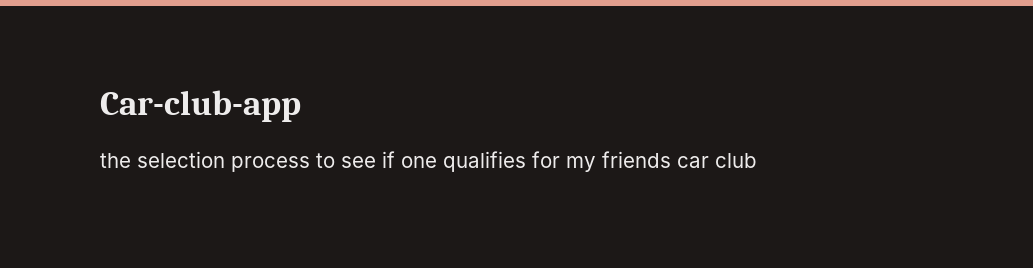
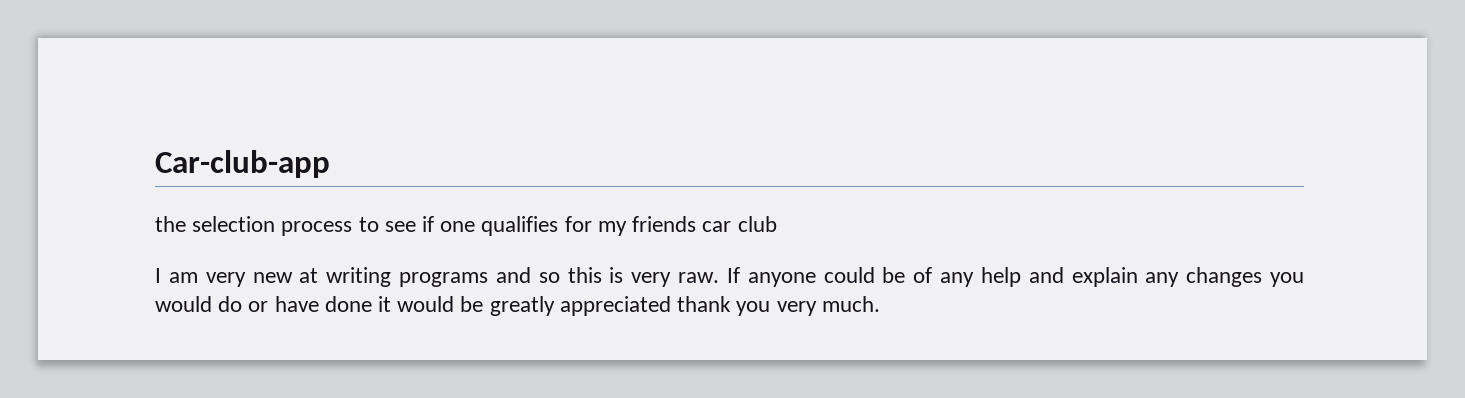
+ I am very new at writing programs and so this is very raw. If anyone could be of any help and explain any changes you would do or have done it would be greatly appreciated thank you very much.

